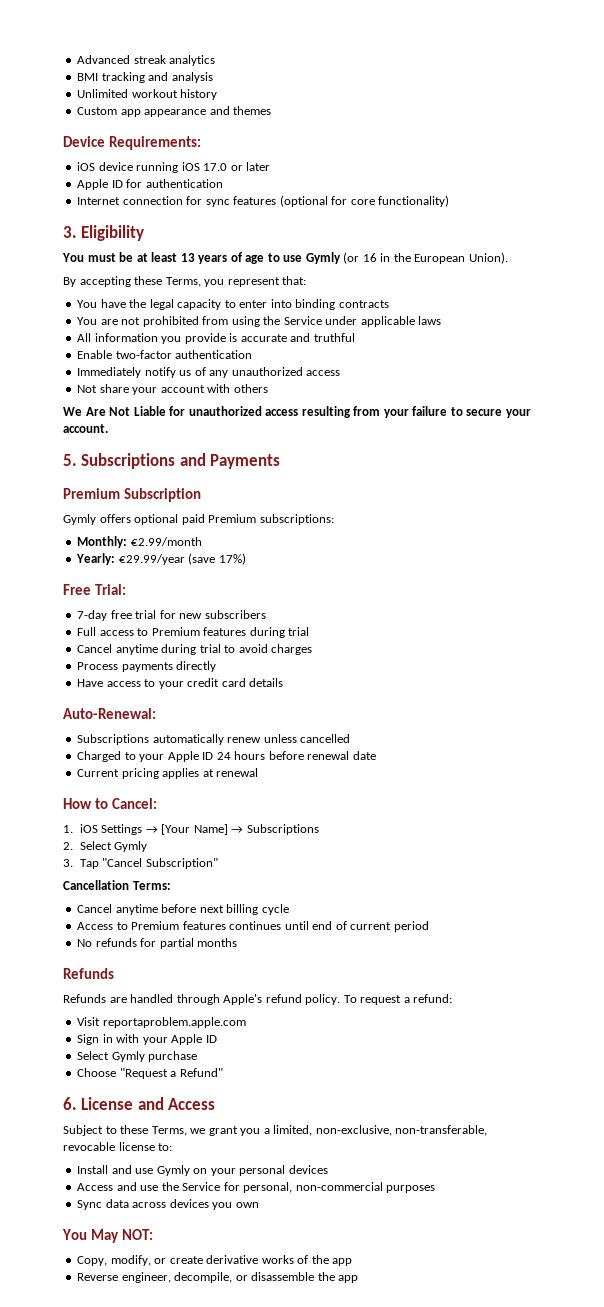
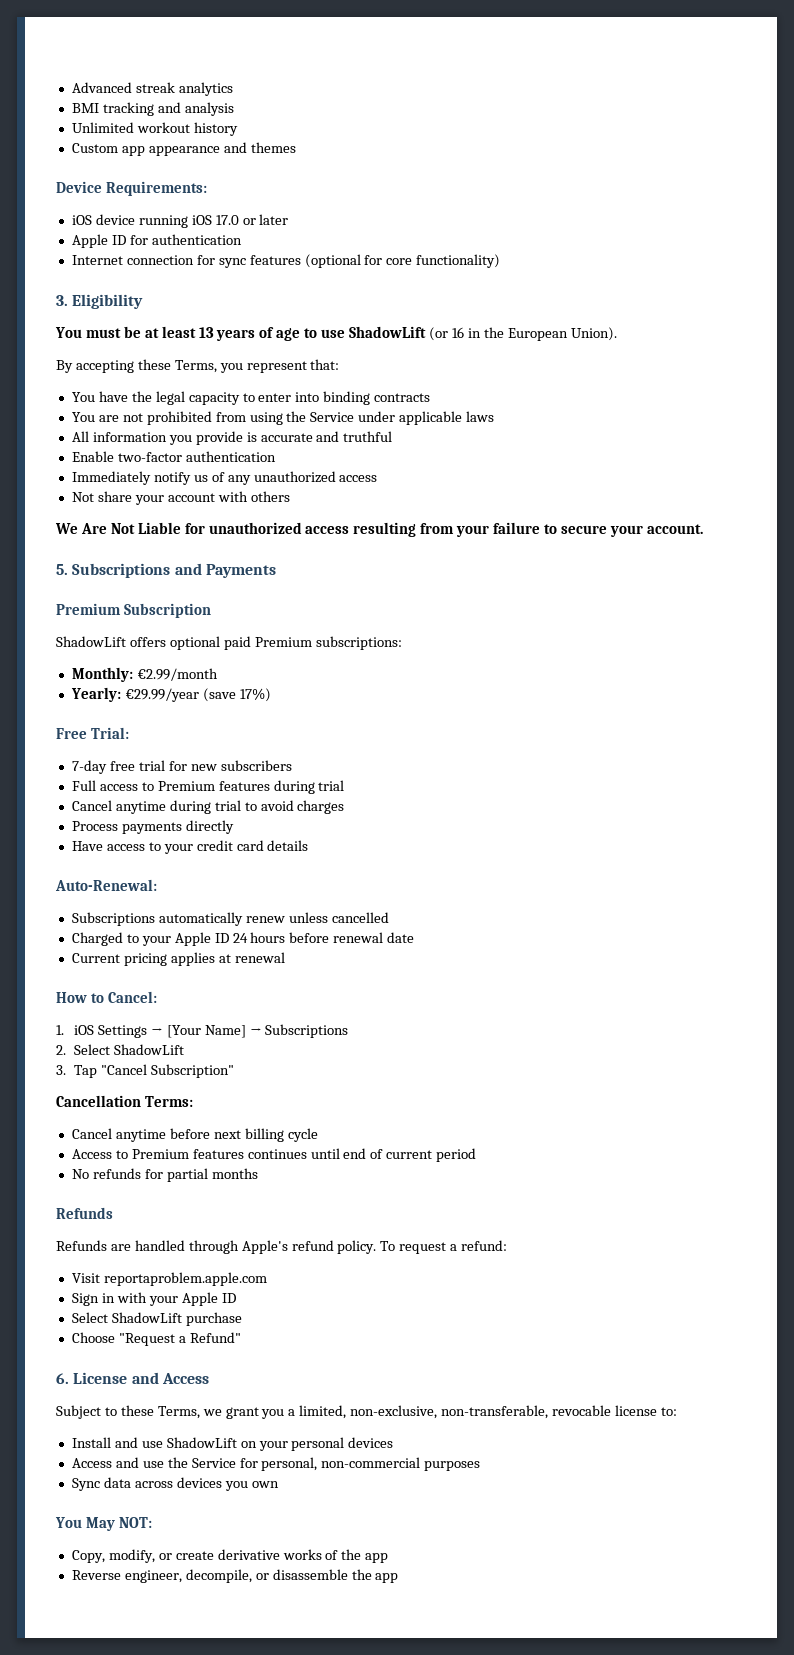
- You must be at least 13 years of age to use Gymly (or 16 in the European Union).
+ You must be at least 13 years of age to use ShadowLift (or 16 in the European Union).
- Gymly offers optional paid Premium subscriptions:
+ ShadowLift offers optional paid Premium subscriptions:
- 2. Select Gymly
+ 2. Select ShadowLift
- Select Gymly purchase
+ Select ShadowLift purchase
- Install and use Gymly on your personal devices
+ Install and use ShadowLift on your personal devices

